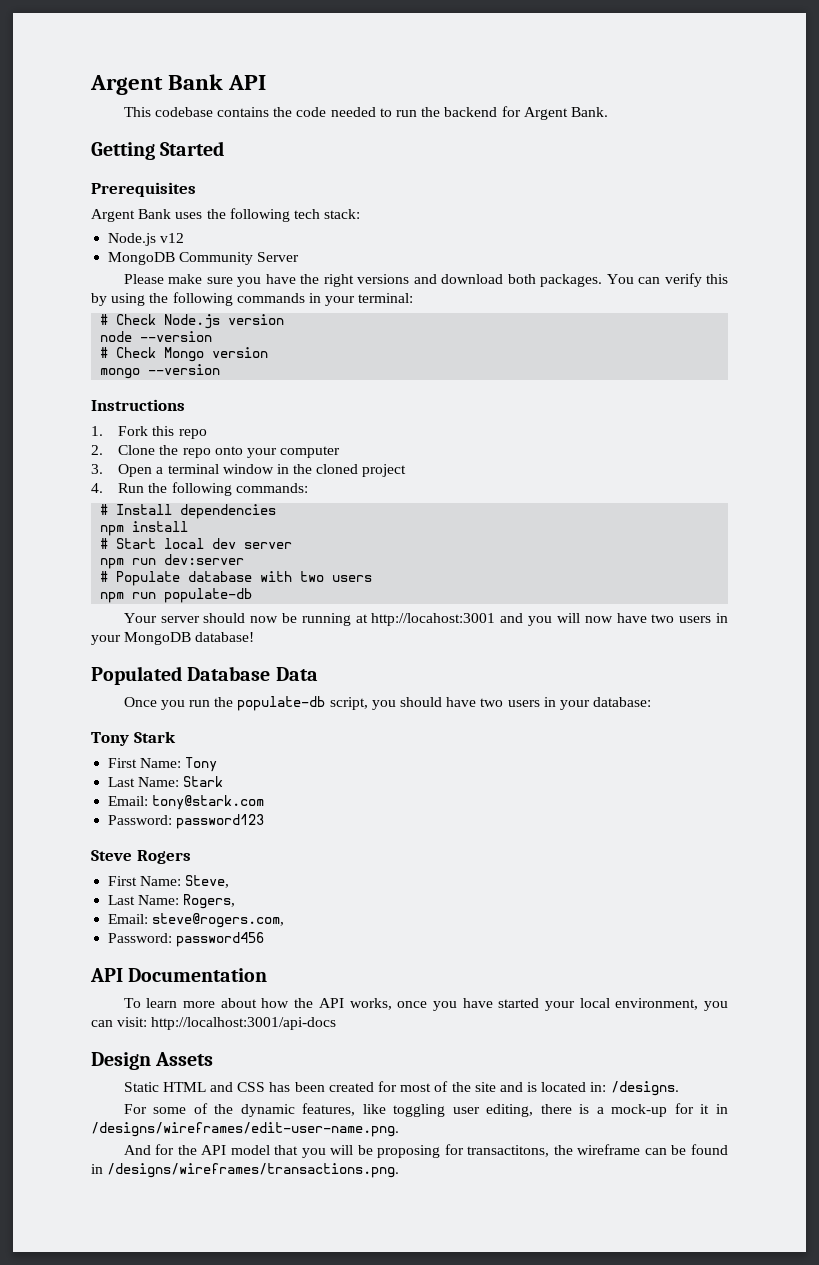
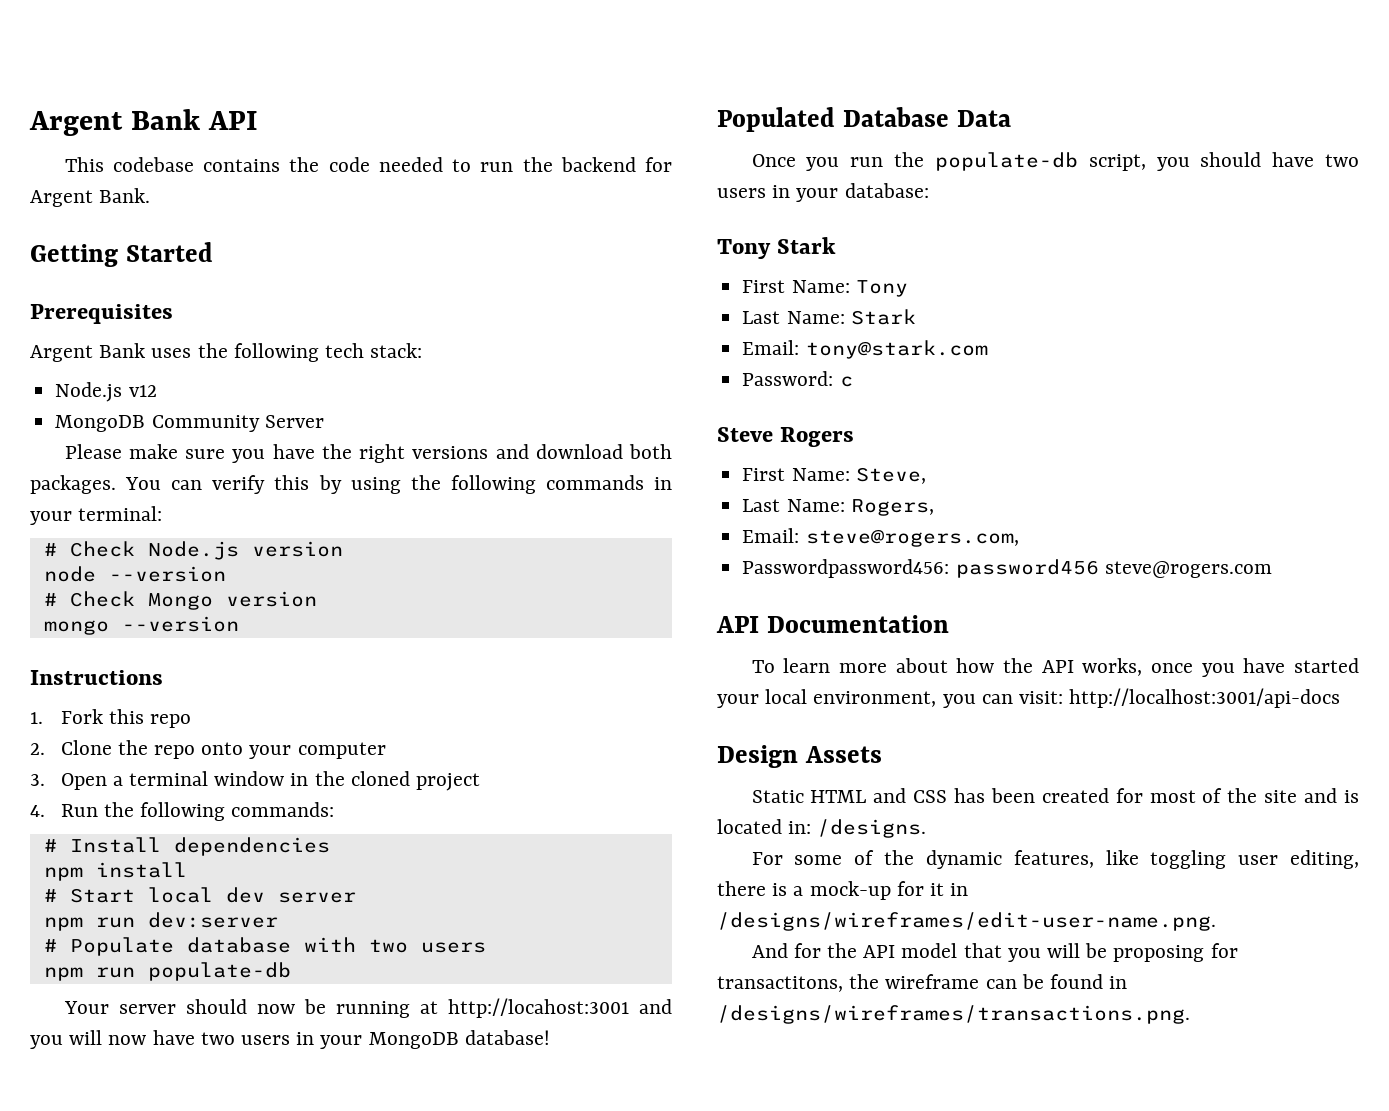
- Password: password123
+ Password: c
- Password: password456
+ Passwordpassword456: password456 steve@rogers.com

